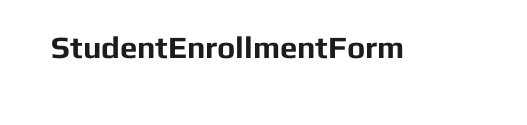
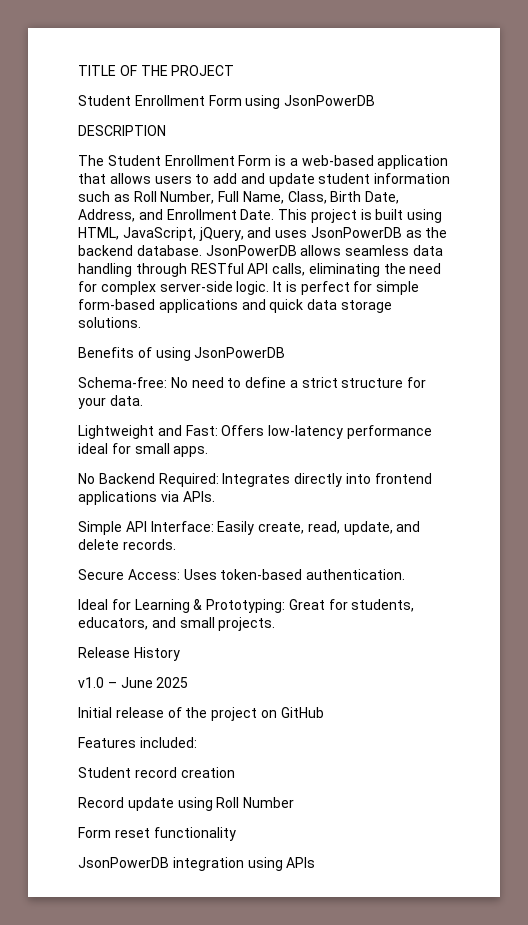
- StudentEnrollmentForm
+ TITLE OF THE PROJECT
+ Student Enrollment Form using JsonPowerDB
+ DESCRIPTION
+ The Student Enrollment Form is a web-based application that allows users to add and update student information such as Roll Number, Full Name, Class, Birth Date, Address, and Enrollment Date. This project is built using HTML, JavaScript, jQuery, and uses JsonPowerDB as the backend database. JsonPowerDB allows seamless data handling through RESTful API calls, eliminating the need for complex server-side logic. It is perfect for simple form-based applications and quick data storage solutions.
+ Benefits of using JsonPowerDB
+ Schema-free: No need to define a strict structure for your data.
+ Lightweight and Fast: Offers low-latency performance ideal for small apps.
+ No Backend Required: Integrates directly into frontend applications via APIs.
+ Simple API Interface: Easily create, read, update, and delete records.
+ Secure Access: Uses token-based authentication.
+ Ideal for Learning & Prototyping: Great for students, educators, and small projects.
+ Release History
+ v1.0 – June 2025
+ Initial release of the project on GitHub
+ Features included:
+ Student record creation
+ Record update using Roll Number
+ Form reset functionality
+ JsonPowerDB integration using APIs

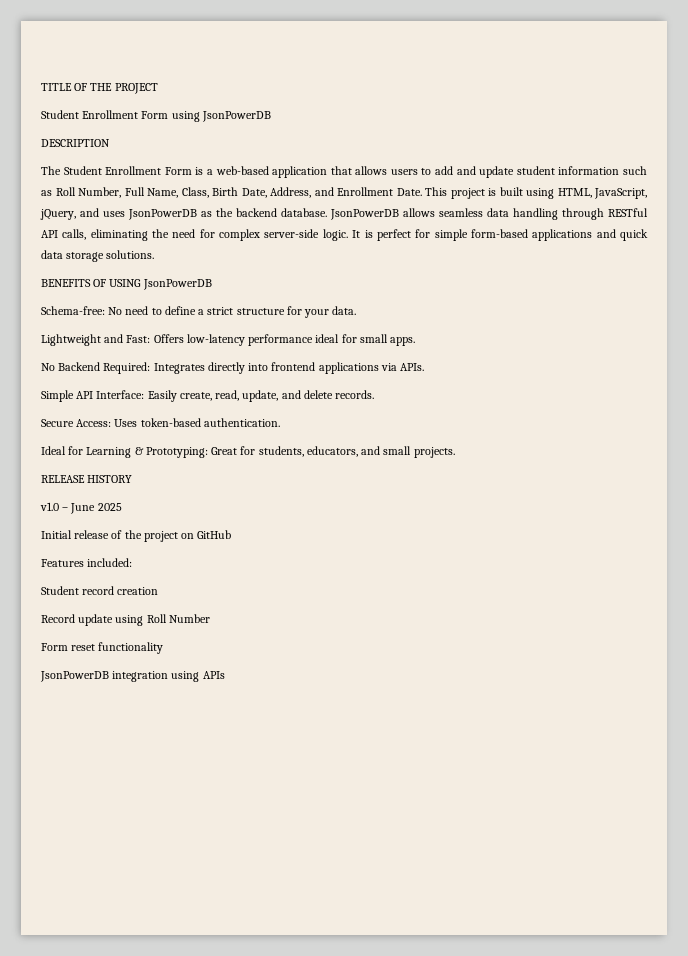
- Benefits of using JsonPowerDB
+ BENEFITS OF USING JsonPowerDB
- Release History
+ RELEASE HISTORY

